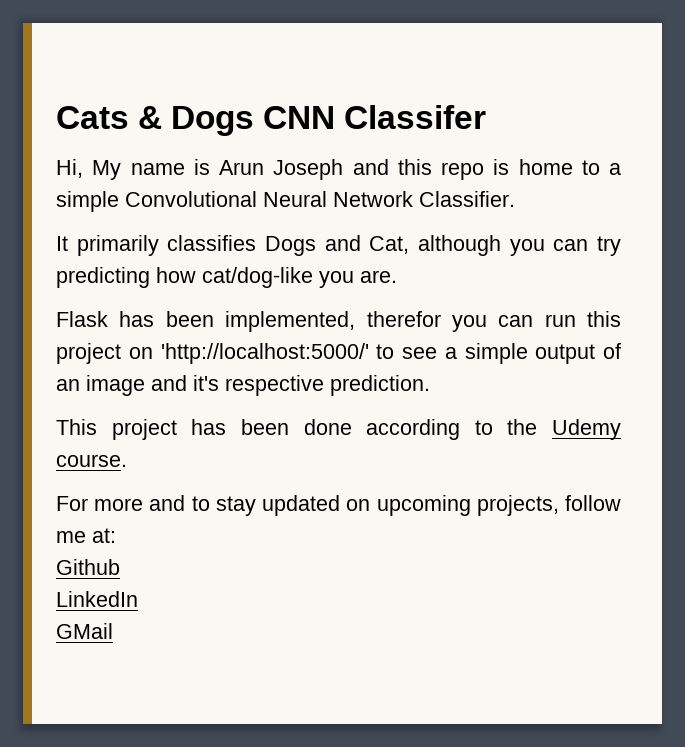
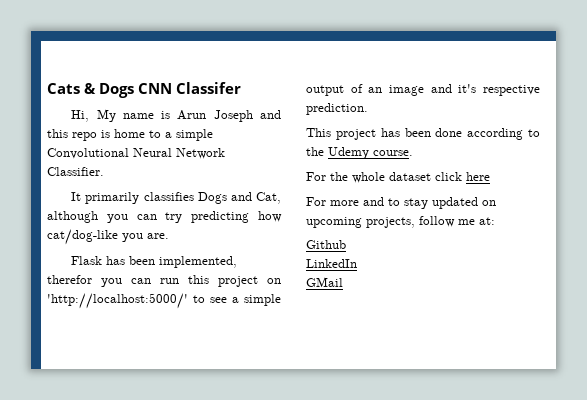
+ For the whole dataset click here

